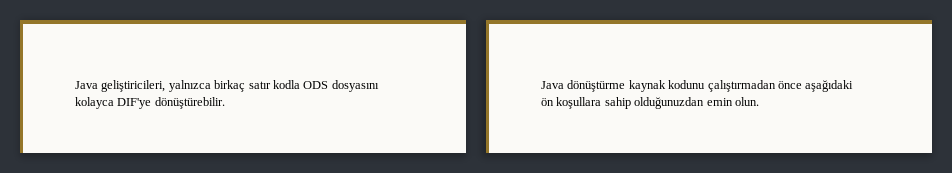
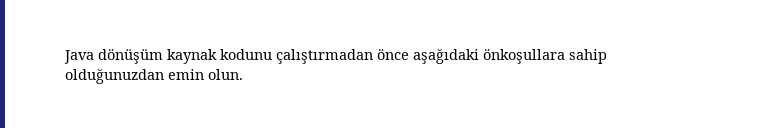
- Java geliştiricileri, yalnızca birkaç satır kodla ODS dosyasını kolayca DIF'ye dönüştürebilir.
- Java dönüştürme kaynak kodunu çalıştırmadan önce aşağıdaki ön koşullara sahip olduğunuzdan emin olun.
+ Java dönüşüm kaynak kodunu çalıştırmadan önce aşağıdaki önkoşullara sahip olduğunuzdan emin olun.

